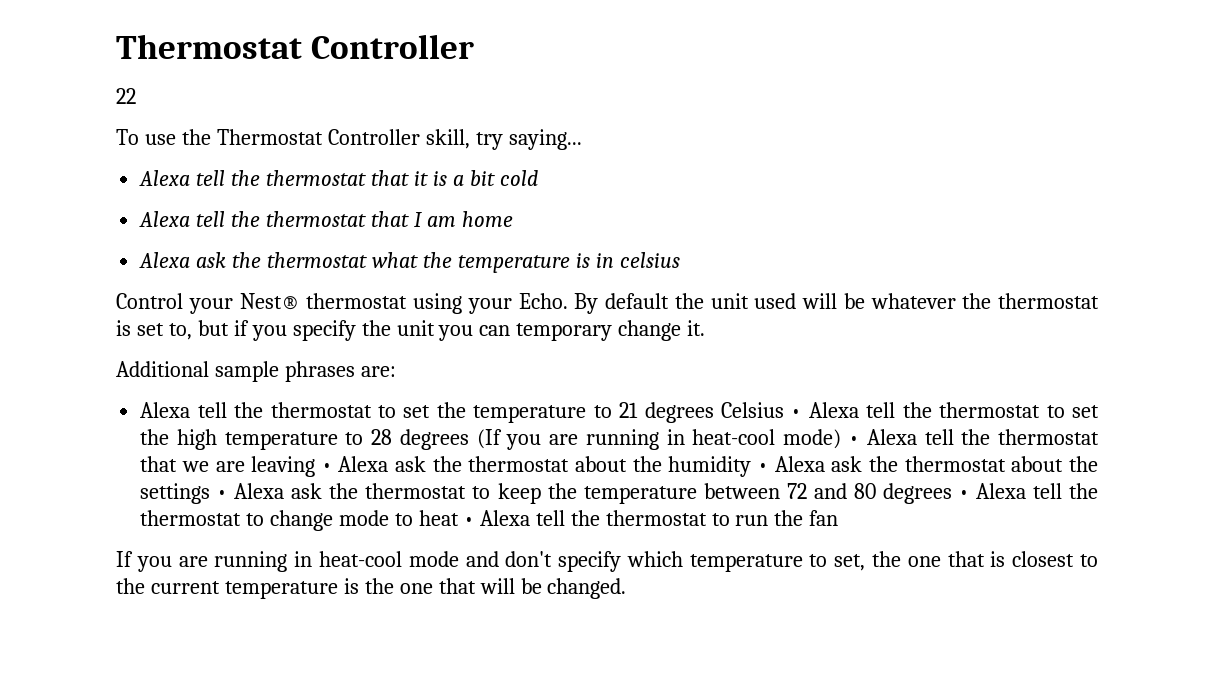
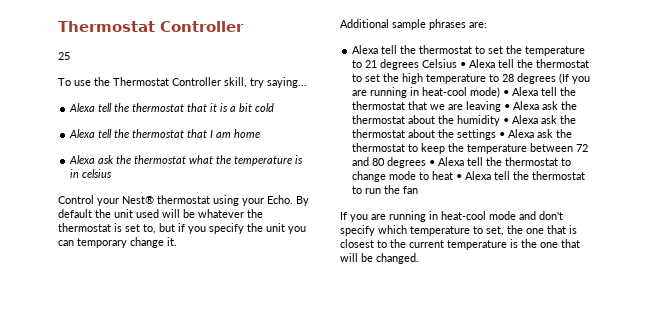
- 22
+ 25

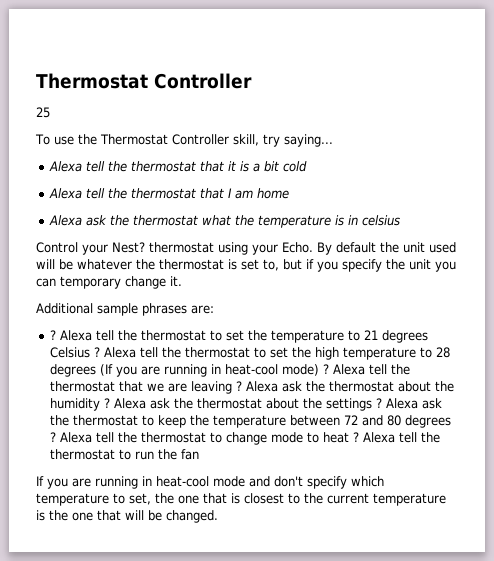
- Control your Nest® thermostat using your Echo.
+ Control your Nest? thermostat using your Echo.
  Additional sample phrases are:
- Alexa tell the thermostat to set the temperature to 21 degrees Celsius • Alexa tell the thermostat to set the high temperature to 28 degrees (If you are running in heat-cool mode) • Alexa tell the thermostat that we are leaving • Alexa ask the thermostat about the humidity • Alexa ask the thermostat about the settings • Alexa ask the thermostat to keep the temperature between 72 and 80 degrees • Alexa tell the thermostat to change mode to heat • Alexa tell the thermostat to run the fan
+ ? Alexa tell the thermostat to set the temperature to 21 degrees Celsius ? Alexa tell the thermostat to set the high temperature to 28 degrees (If you are running in heat-cool mode) ? Alexa tell the thermostat that we are leaving ? Alexa ask the thermostat about the humidity ? Alexa ask the thermostat about the settings ? Alexa ask the thermostat to keep the temperature between 72 and 80 degrees ? Alexa tell the thermostat to change mode to heat ? Alexa tell the thermostat to run the fan

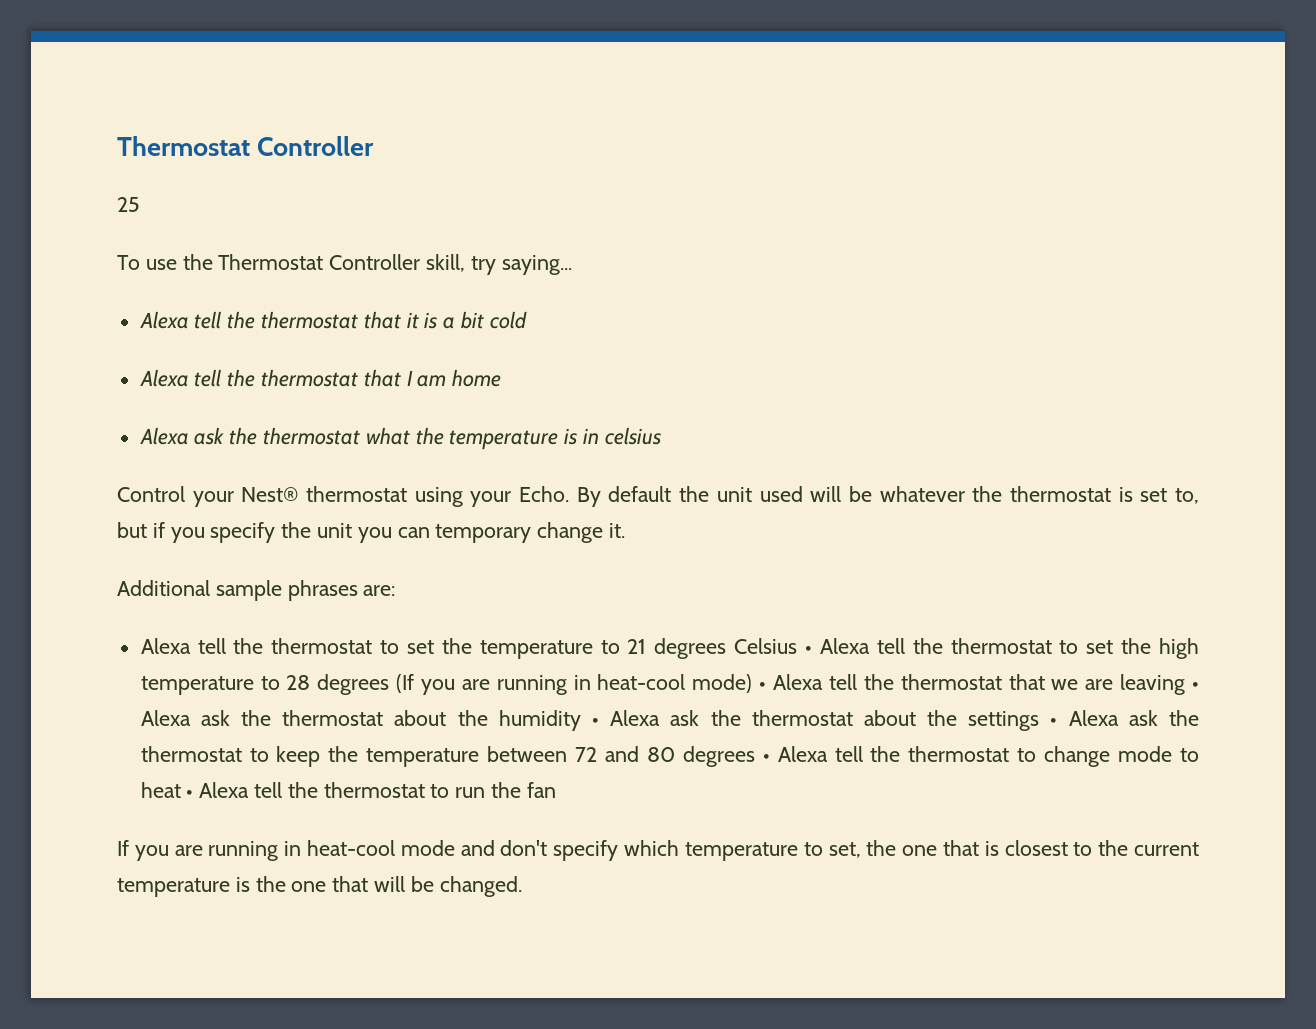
- Control your Nest? thermostat using your Echo.
+ Control your Nest® thermostat using your Echo.
  Additional sample phrases are:
- ? Alexa tell the thermostat to set the temperature to 21 degrees Celsius ? Alexa tell the thermostat to set the high temperature to 28 degrees (If you are running in heat-cool mode) ? Alexa tell the thermostat that we are leaving ? Alexa ask the thermostat about the humidity ? Alexa ask the thermostat about the settings ? Alexa ask the thermostat to keep the temperature between 72 and 80 degrees ? Alexa tell the thermostat to change mode to heat ? Alexa tell the thermostat to run the fan
+ Alexa tell the thermostat to set the temperature to 21 degrees Celsius • Alexa tell the thermostat to set the high temperature to 28 degrees (If you are running in heat-cool mode) • Alexa tell the thermostat that we are leaving • Alexa ask the thermostat about the humidity • Alexa ask the thermostat about the settings • Alexa ask the thermostat to keep the temperature between 72 and 80 degrees • Alexa tell the thermostat to change mode to heat • Alexa tell the thermostat to run the fan

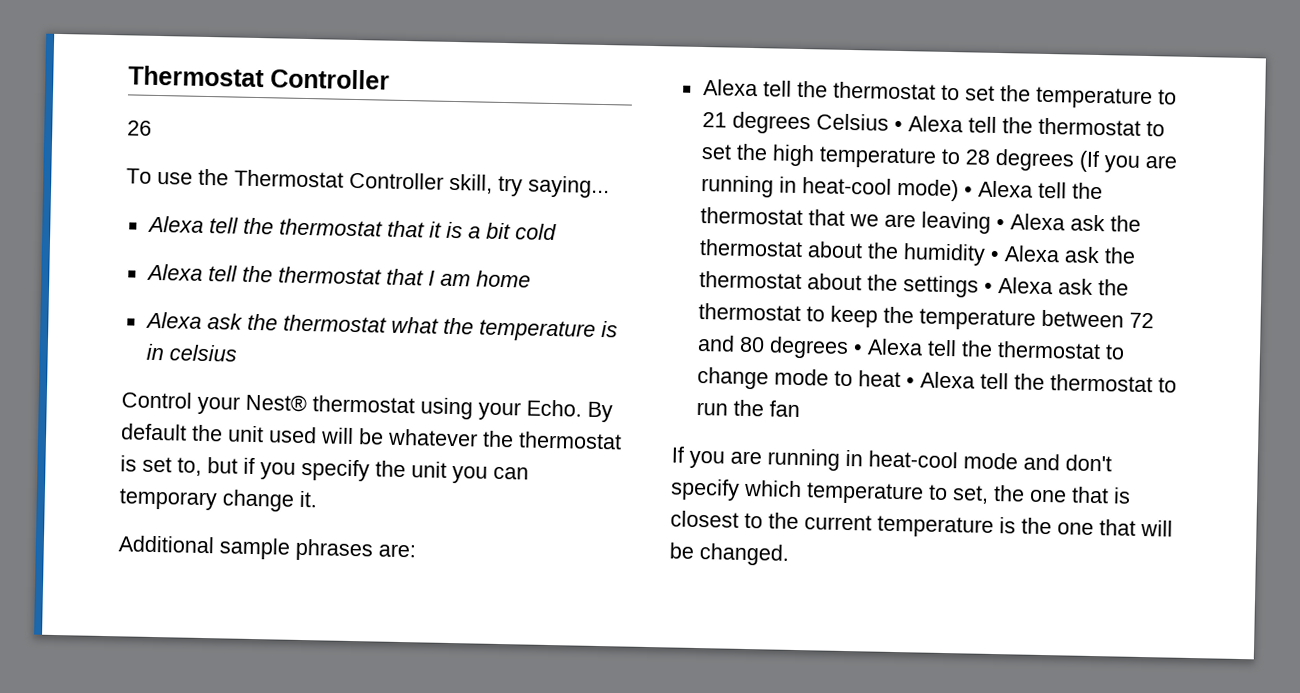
- 25
+ 26

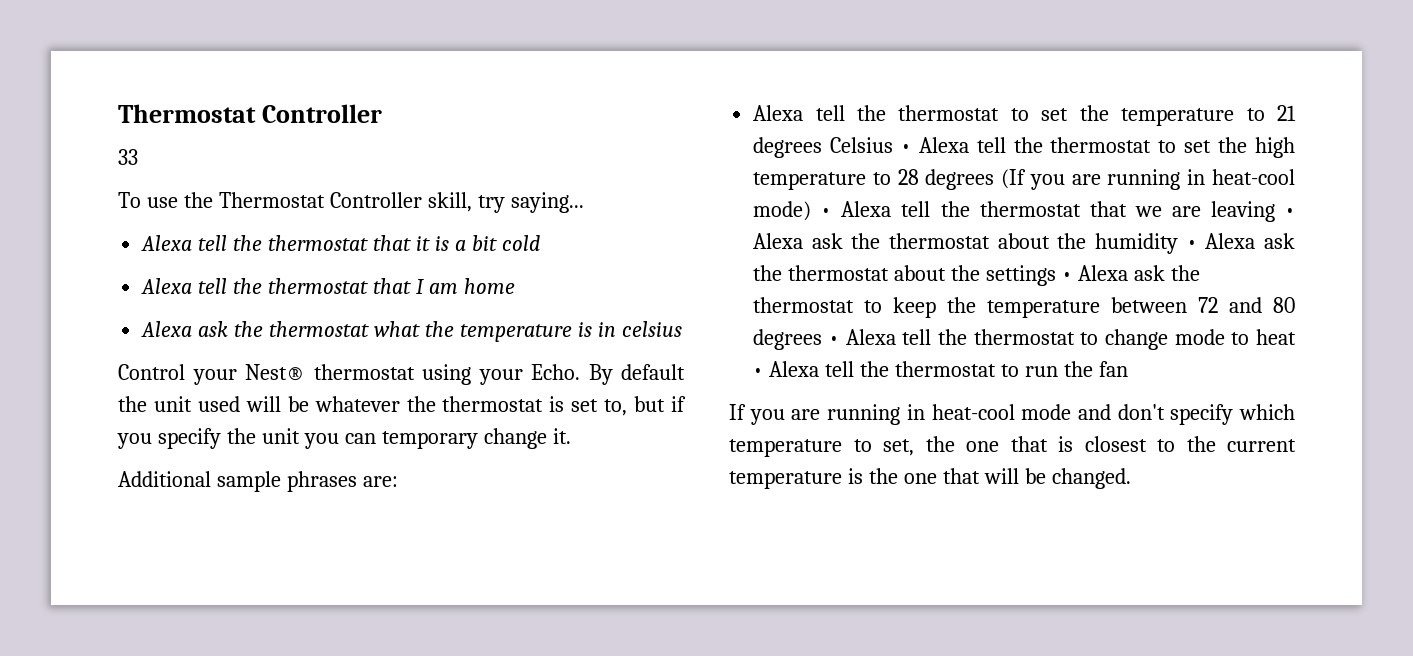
- 26
+ 33

